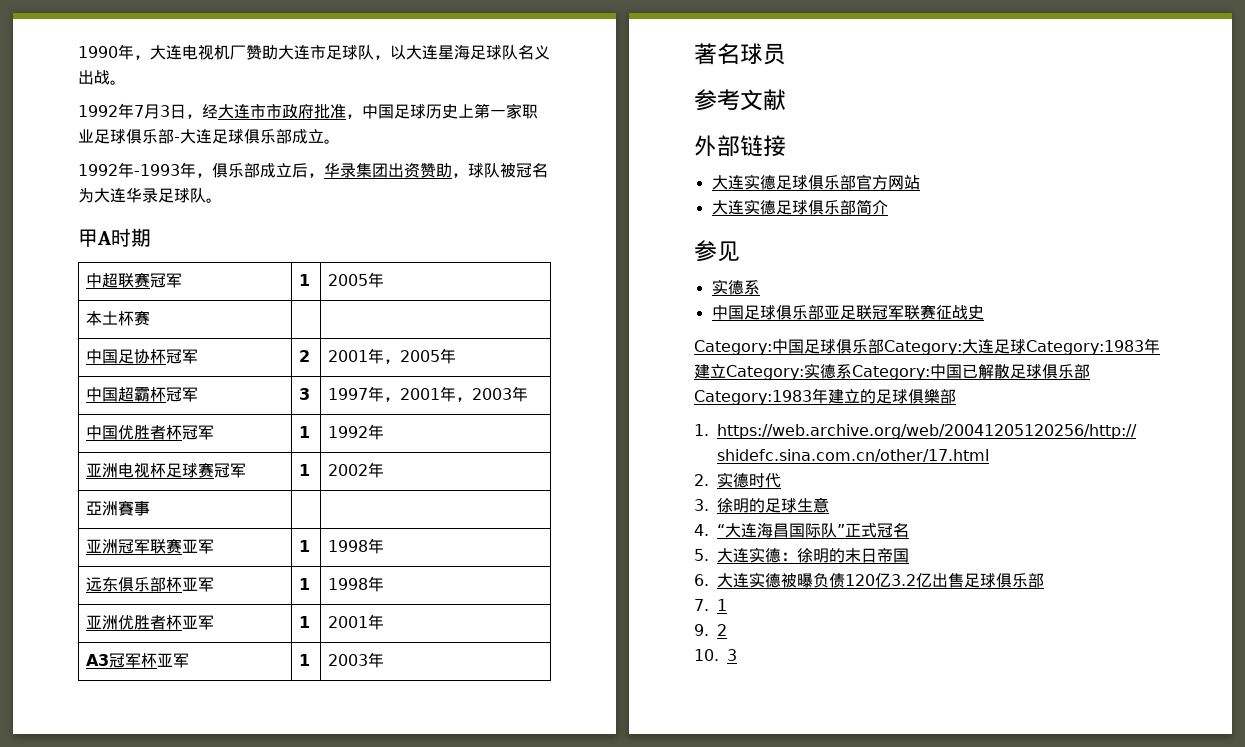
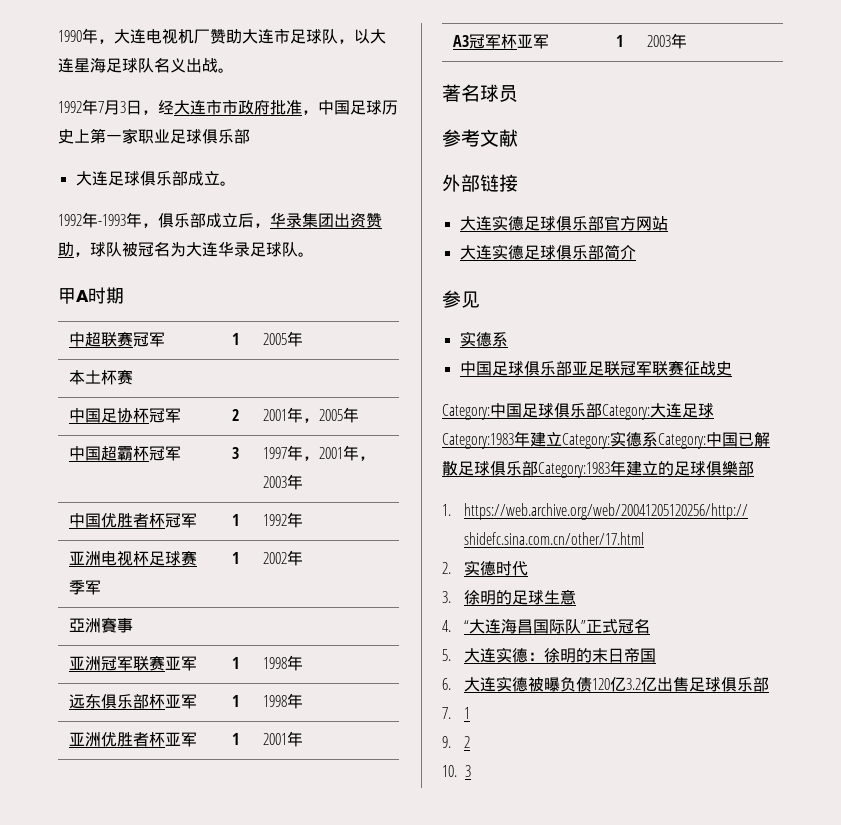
- 1992年7月3日，经大连市市政府批准，中国足球历史上第一家职业足球俱乐部-大连足球俱乐部成立。
+ 1992年7月3日，经大连市市政府批准，中国足球历史上第一家职业足球俱乐部
+ 大连足球俱乐部成立。
- 亚洲电视杯足球赛冠军 | 1 | 2002年
+ 亚洲电视杯足球赛季军 | 1 | 2002年

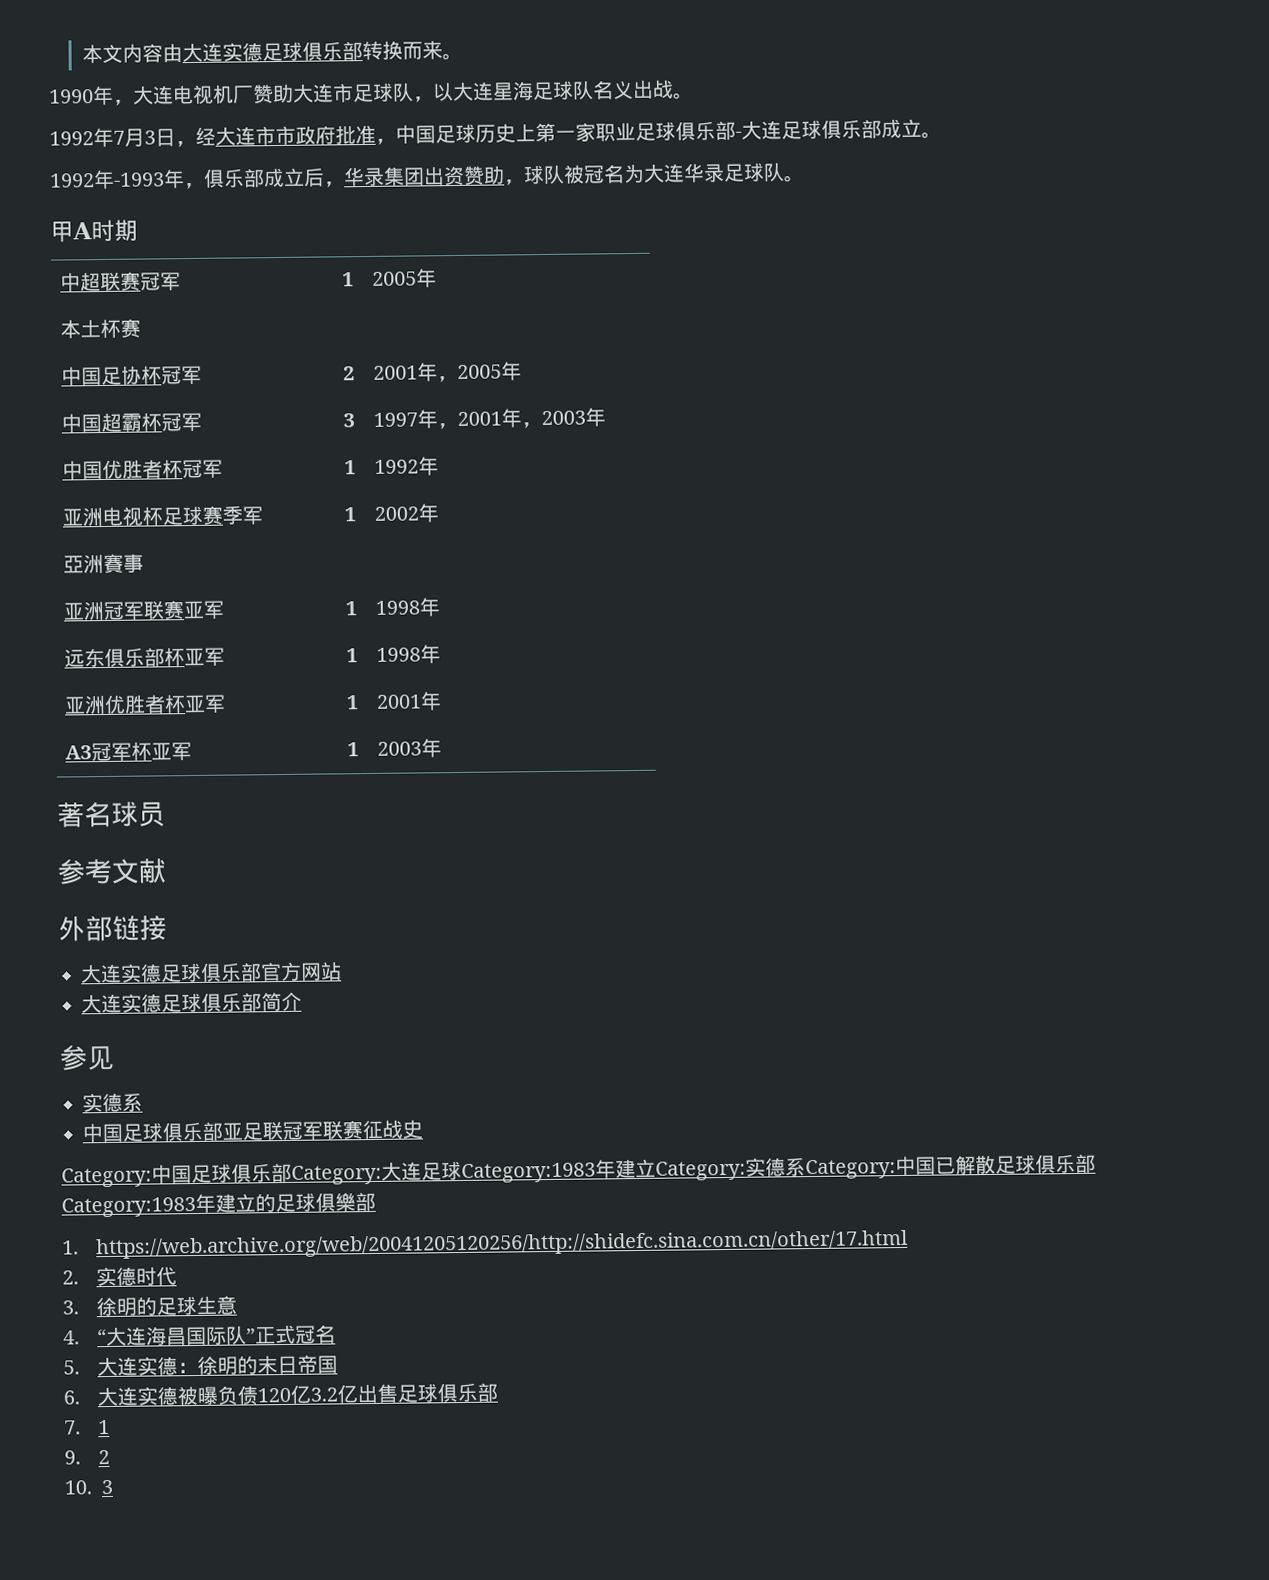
+ 本文内容由大连实德足球俱乐部转换而来。
- 1992年7月3日，经大连市市政府批准，中国足球历史上第一家职业足球俱乐部
- 大连足球俱乐部成立。
+ 1992年7月3日，经大连市市政府批准，中国足球历史上第一家职业足球俱乐部-大连足球俱乐部成立。

